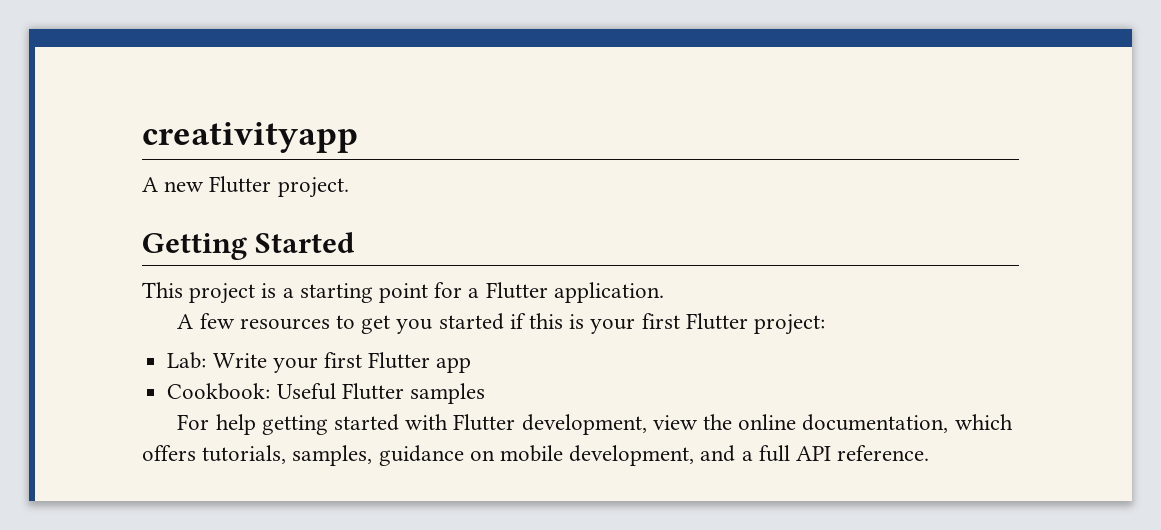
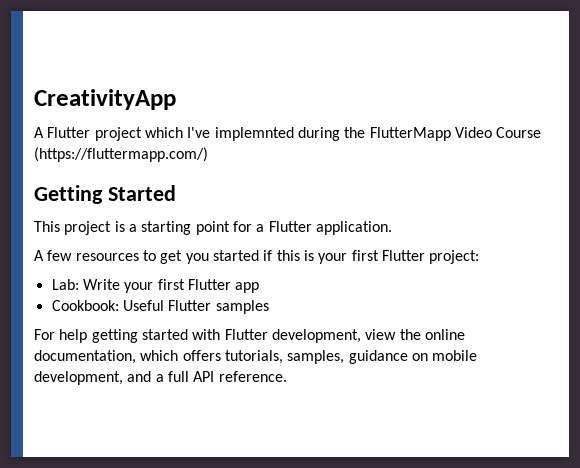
- creativityapp
- A new Flutter project.
+ CreativityApp
+ A Flutter project which I've implemnted during the FlutterMapp Video Course (https://fluttermapp.com/)

